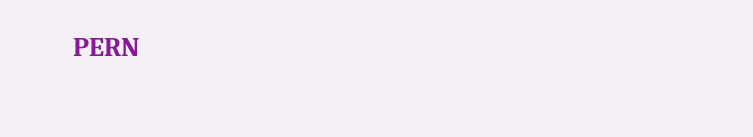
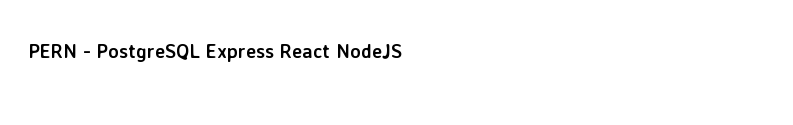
- PERN
+ PERN - PostgreSQL Express React NodeJS

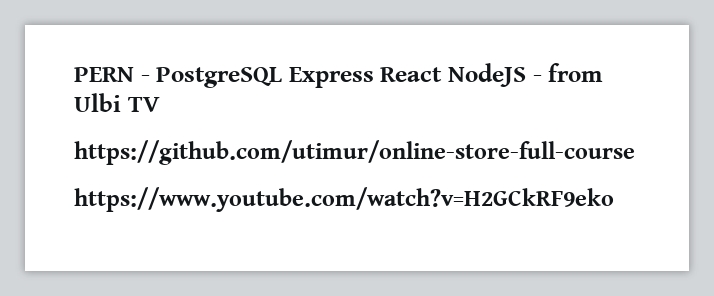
- PERN - PostgreSQL Express React NodeJS
+ PERN - PostgreSQL Express React NodeJS - from Ulbi TV
+ https://github.com/utimur/online-store-full-course
+ https://www.youtube.com/watch?v=H2GCkRF9eko

